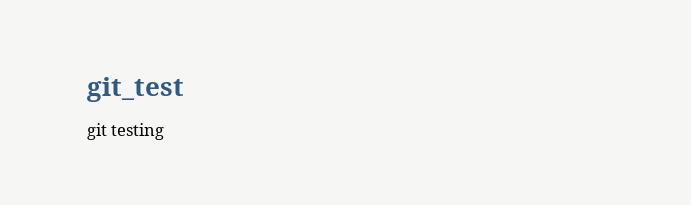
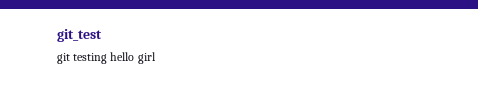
- git testing
+ git testing hello girl

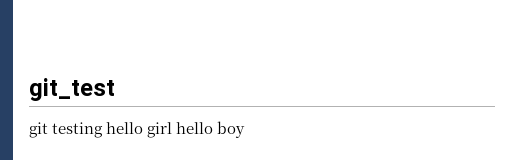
- git testing hello girl
+ git testing hello girl hello boy

